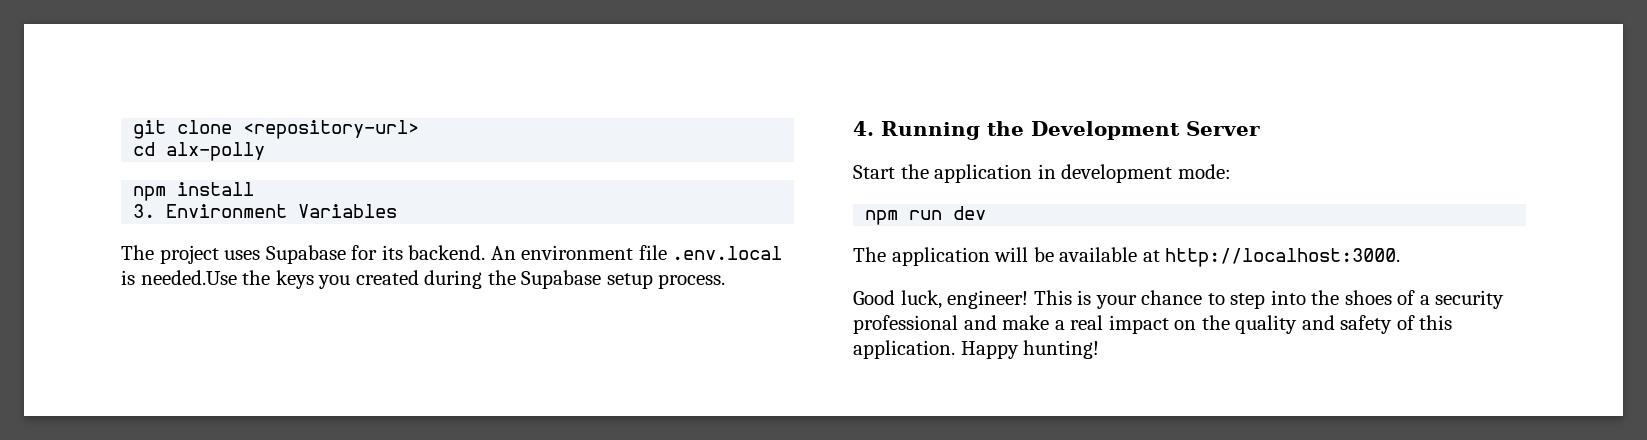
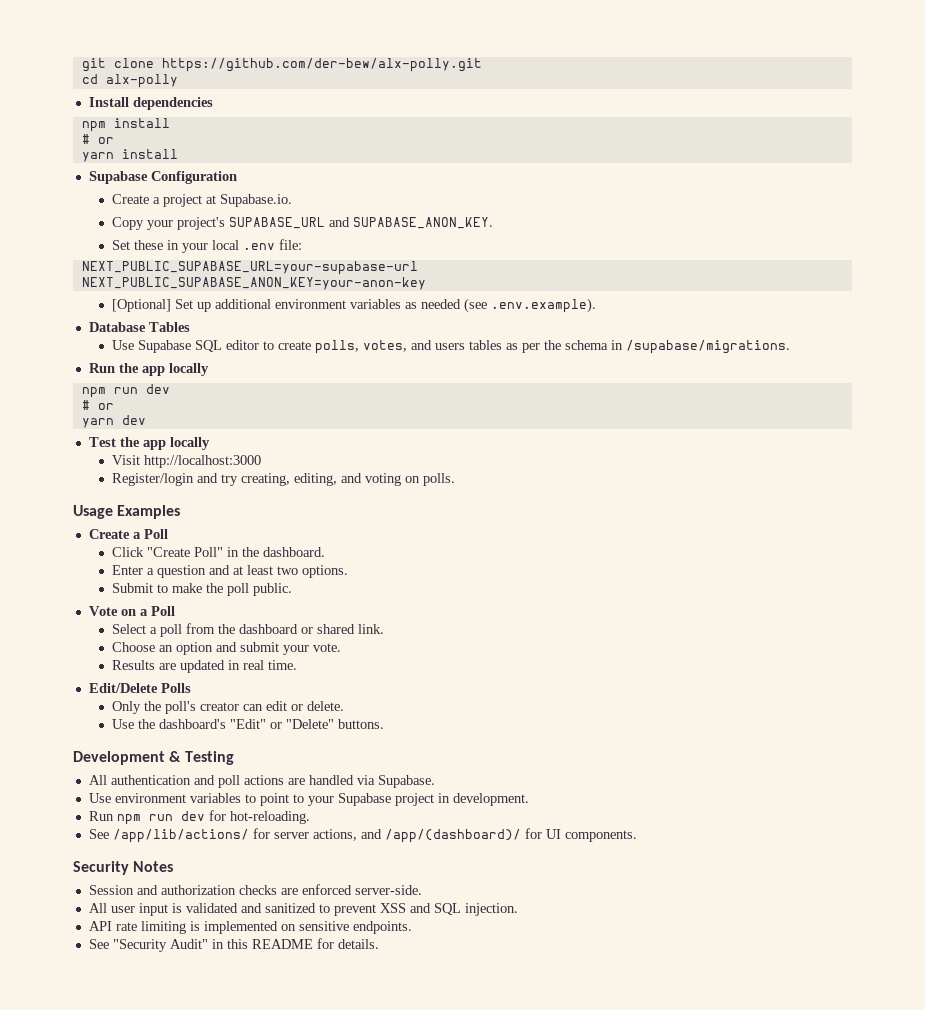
- git clone <repository-url>
+ git clone https://github.com/der-bew/alx-polly.git
+ Install dependencies
  npm install
- 3. Environment Variables
- The project uses Supabase for its backend. An environment file .env.local is needed.Use the keys you created during the Supabase setup process.
- 4. Running the Development Server
- Start the application in development mode:
+ # or
+ yarn install
+ Supabase Configuration
+ Create a project at Supabase.io.
+ Copy your project's SUPABASE_URL and SUPABASE_ANON_KEY.
+ Set these in your local .env file:
+ NEXT_PUBLIC_SUPABASE_URL=your-supabase-url
+ NEXT_PUBLIC_SUPABASE_ANON_KEY=your-anon-key
+ [Optional] Set up additional environment variables as needed (see .env.example).
+ Database Tables
+ Use Supabase SQL editor to create polls, votes, and users tables as per the schema in /supabase/migrations.
+ Run the app locally
  npm run dev
- The application will be available at http://localhost:3000.
- Good luck, engineer! This is your chance to step into the shoes of a security professional and make a real impact on the quality and safety of this application. Happy hunting!
+ # or
+ yarn dev
+ Test the app locally
+ Visit http://localhost:3000
+ Register/login and try creating, editing, and voting on polls.
+ Usage Examples
+ Create a Poll
+ Click "Create Poll" in the dashboard.
+ Enter a question and at least two options.
+ Submit to make the poll public.
+ Vote on a Poll
+ Select a poll from the dashboard or shared link.
+ Choose an option and submit your vote.
+ Results are updated in real time.
+ Edit/Delete Polls
+ Only the poll's creator can edit or delete.
+ Use the dashboard's "Edit" or "Delete" buttons.
+ Development & Testing
+ All authentication and poll actions are handled via Supabase.
+ Use environment variables to point to your Supabase project in development.
+ Run npm run dev for hot-reloading.
+ See /app/lib/actions/ for server actions, and /app/(dashboard)/ for UI components.
+ Security Notes
+ Session and authorization checks are enforced server-side.
+ All user input is validated and sanitized to prevent XSS and SQL injection.
+ API rate limiting is implemented on sensitive endpoints.
+ See "Security Audit" in this README for details.

